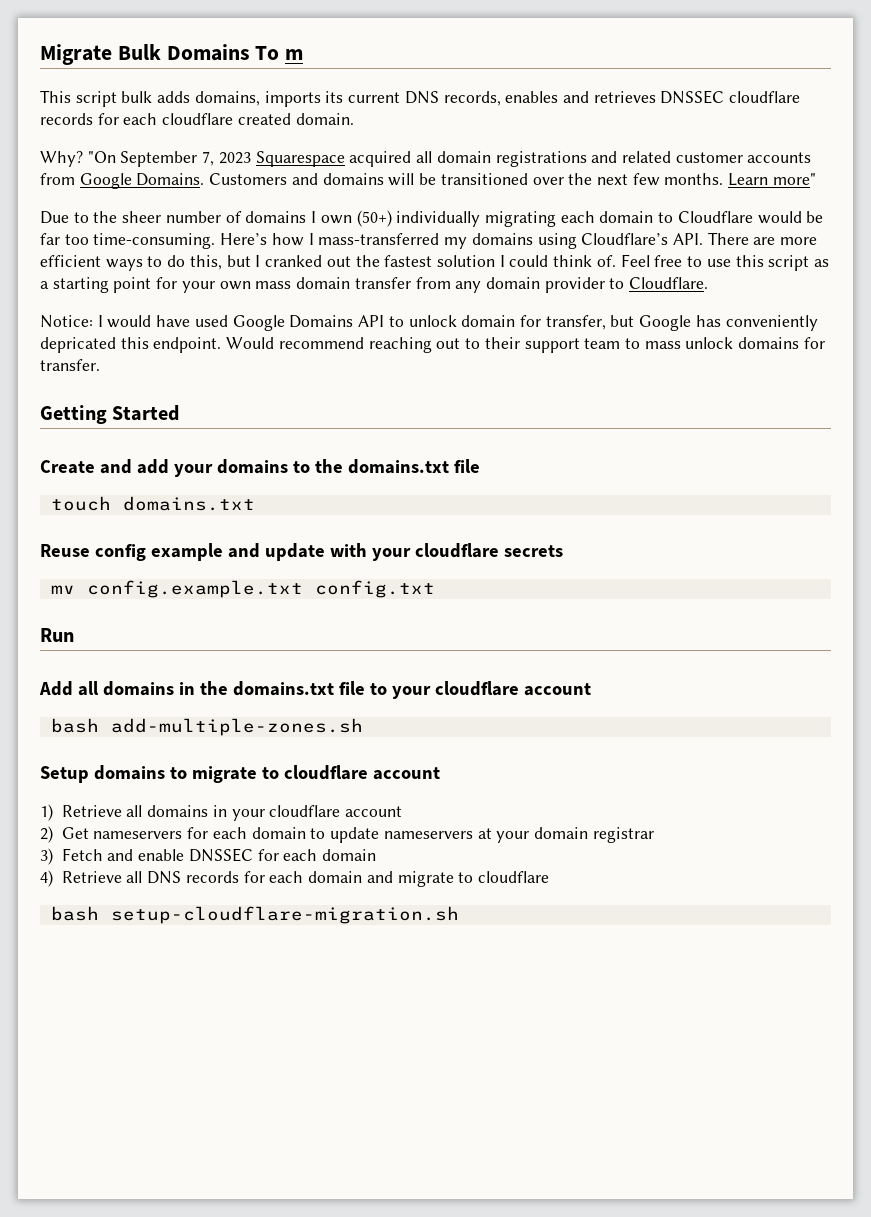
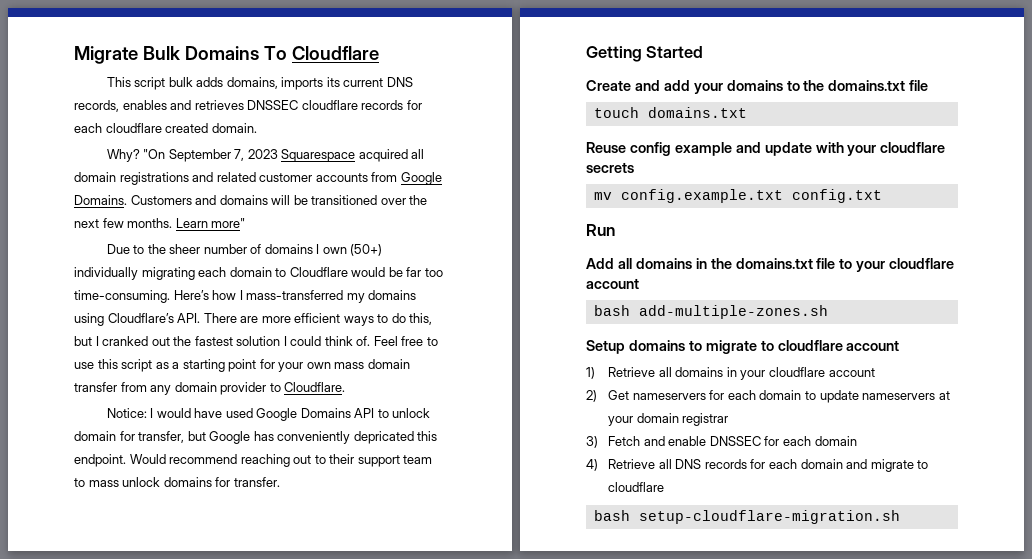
- Migrate Bulk Domains To m
+ Migrate Bulk Domains To Cloudflare

